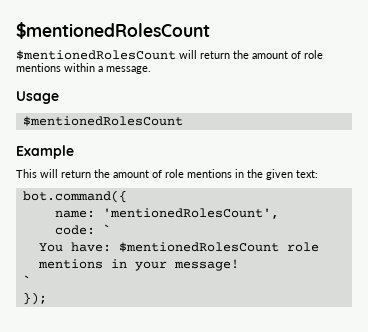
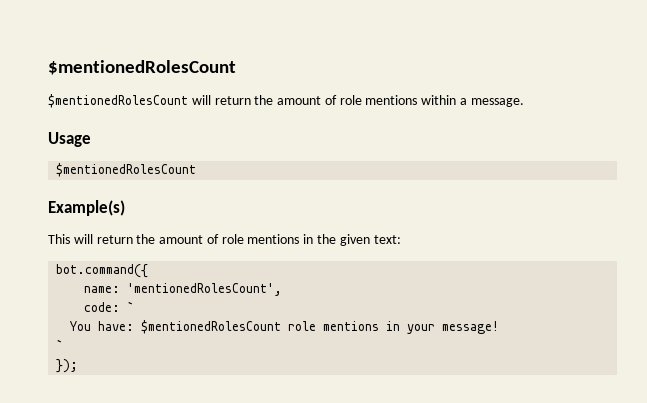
- Example
+ Example(s)

